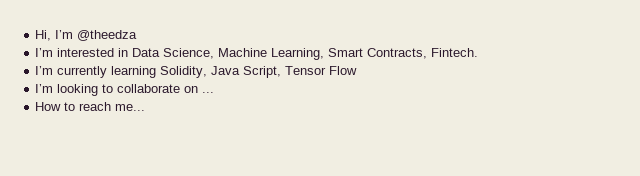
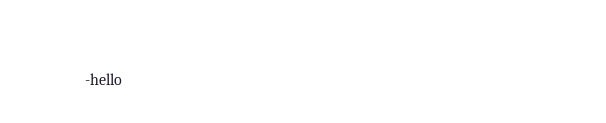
- Hi, I’m @theedza
- I’m interested in Data Science, Machine Learning, Smart Contracts, Fintech.
- I’m currently learning Solidity, Java Script, Tensor Flow
- I’m looking to collaborate on ...
- How to reach me...
+ -hello

